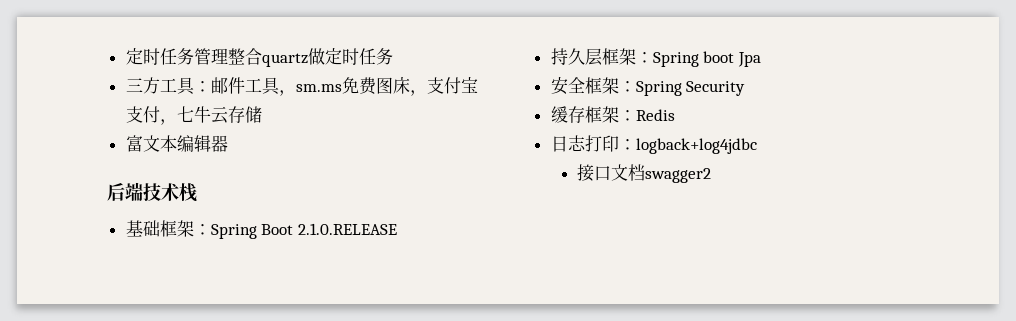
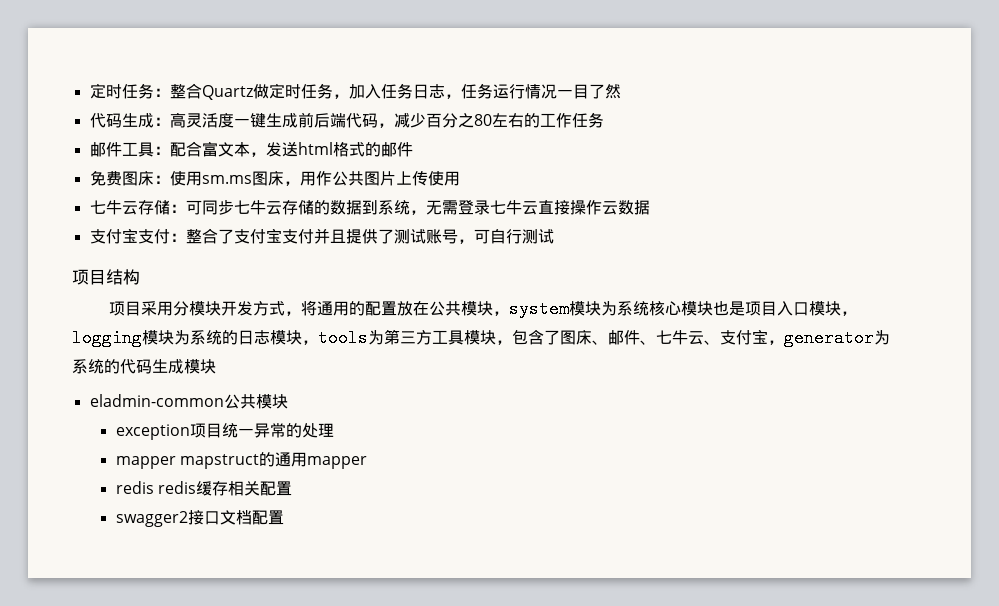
- 定时任务管理整合quartz做定时任务
- 三方工具：邮件工具，sm.ms免费图床，支付宝支付，七牛云存储
- 富文本编辑器
- 后端技术栈
- 基础框架：Spring Boot 2.1.0.RELEASE
- 持久层框架：Spring boot Jpa
- 安全框架：Spring Security
- 缓存框架：Redis
- 日志打印：logback+log4jdbc
- 接口文档swagger2
+ 定时任务：整合Quartz做定时任务，加入任务日志，任务运行情况一目了然
+ 代码生成：高灵活度一键生成前后端代码，减少百分之80左右的工作任务
+ 邮件工具：配合富文本，发送html格式的邮件
+ 免费图床：使用sm.ms图床，用作公共图片上传使用
+ 七牛云存储：可同步七牛云存储的数据到系统，无需登录七牛云直接操作云数据
+ 支付宝支付：整合了支付宝支付并且提供了测试账号，可自行测试
+ 项目结构
+ 项目采用分模块开发方式，将通用的配置放在公共模块，system模块为系统核心模块也是项目入口模块，logging模块为系统的日志模块，tools为第三方工具模块，包含了图床、邮件、七牛云、支付宝，generator为系统的代码生成模块
+ eladmin-common公共模块
+ exception项目统一异常的处理
+ mapper mapstruct的通用mapper
+ redis redis缓存相关配置
+ swagger2接口文档配置

